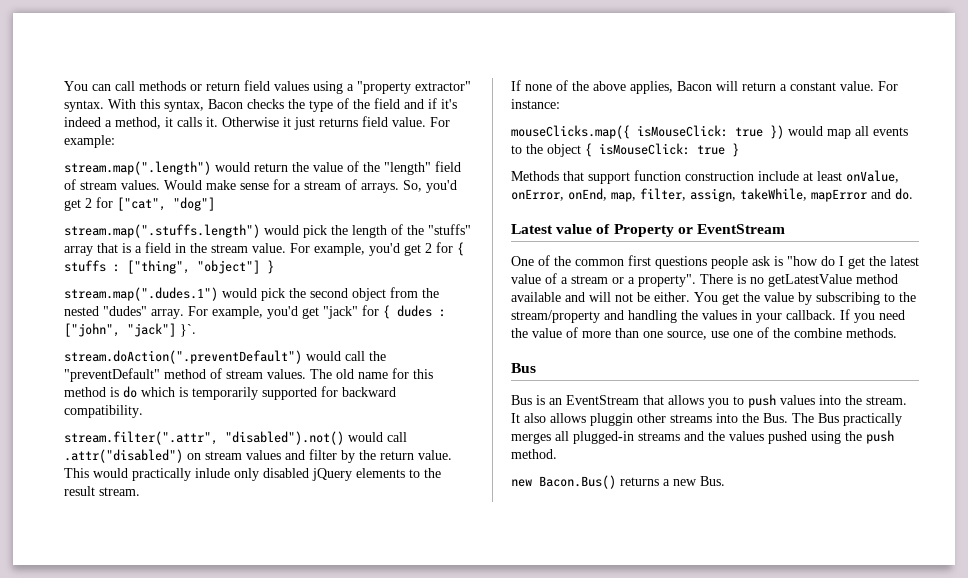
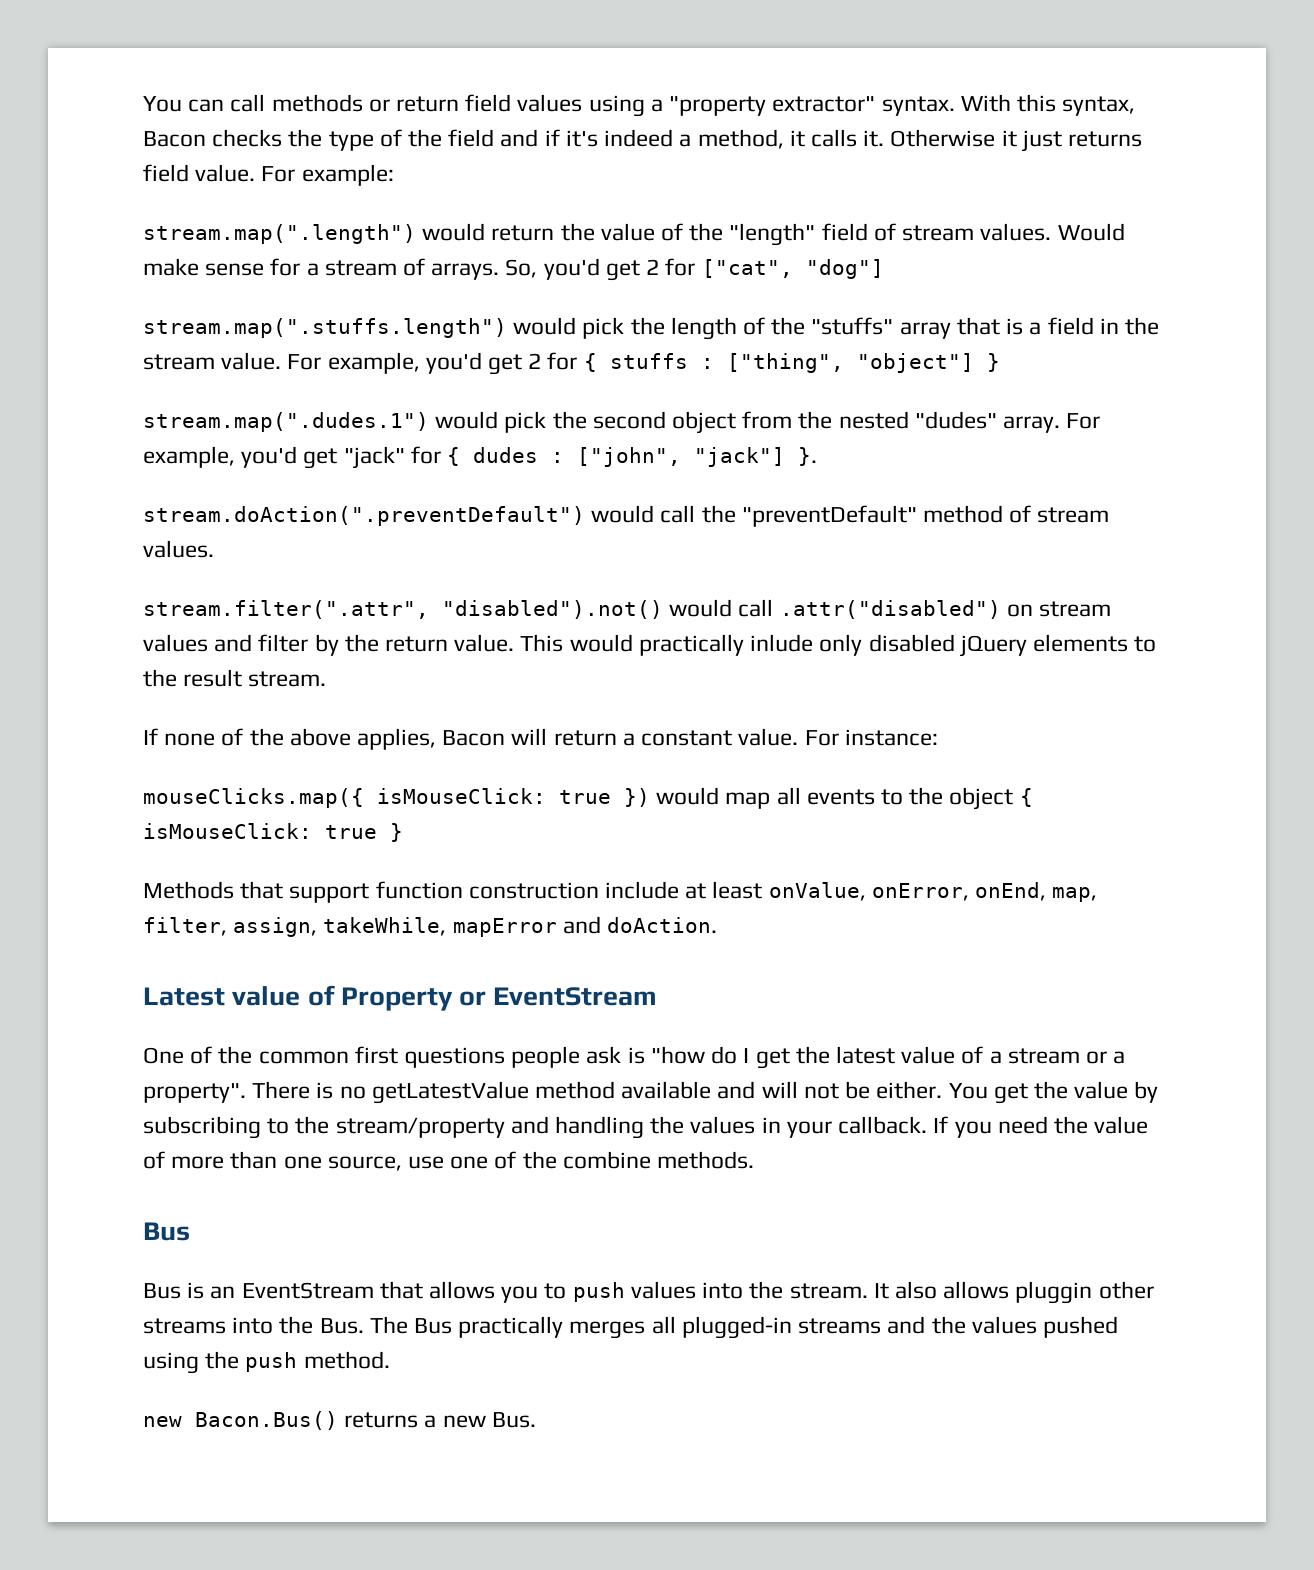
- For example, you'd get "jack" for { dudes : ["john", "jack"] }`.
+ For example, you'd get "jack" for { dudes : ["john", "jack"] }.
- The old name for this method is do which is temporarily supported for backward compatibility.
- Methods that support function construction include at least onValue, onError, onEnd, map, filter, assign, takeWhile, mapError and do.
+ Methods that support function construction include at least onValue, onError, onEnd, map, filter, assign, takeWhile, mapError and doAction.

